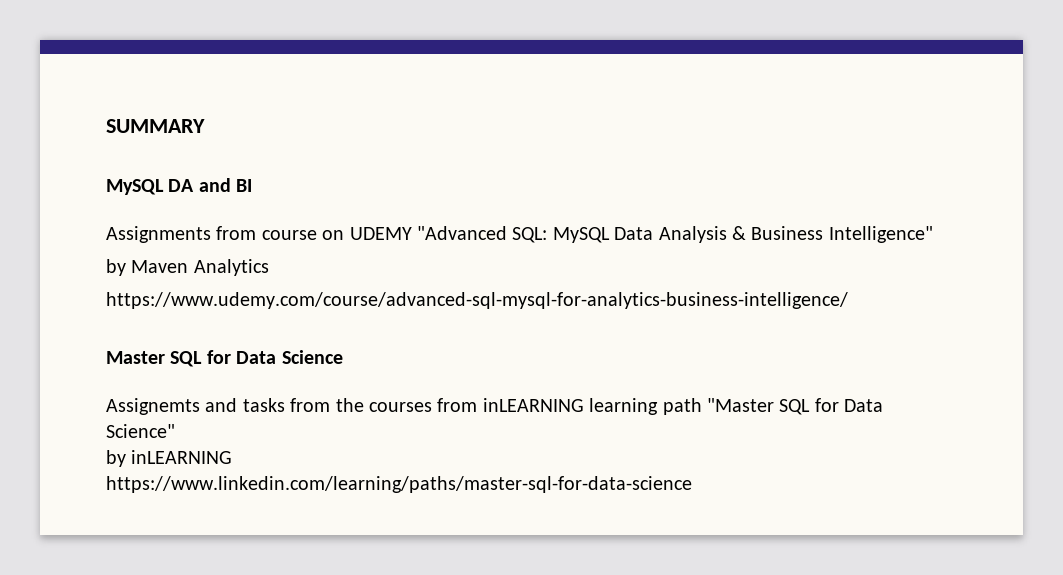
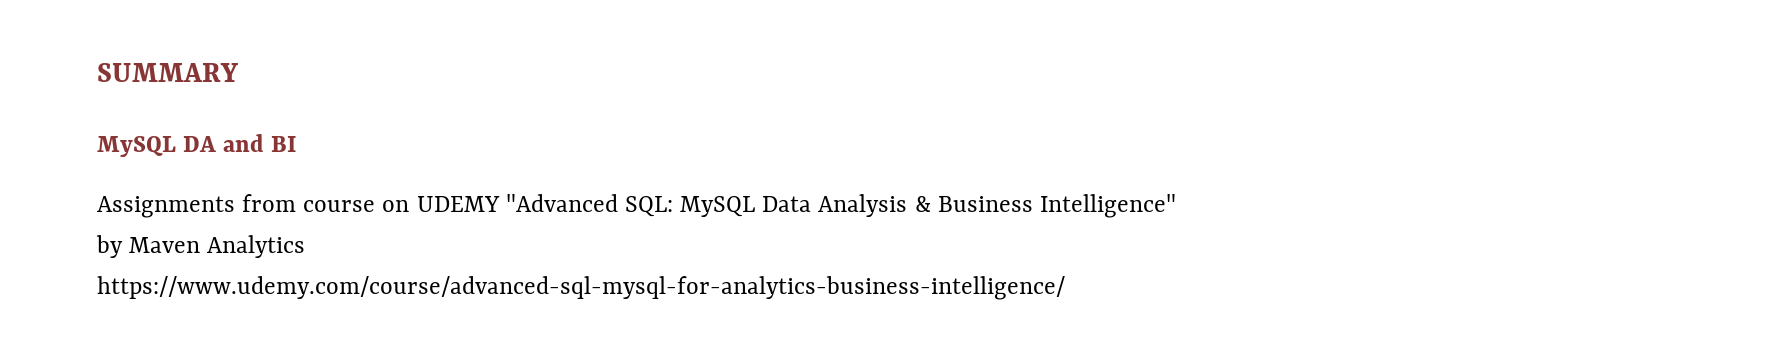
- Master SQL for Data Science
- Assignemts and tasks from the courses from inLEARNING learning path "Master SQL for Data Science"
- by inLEARNING
- https://www.linkedin.com/learning/paths/master-sql-for-data-science

